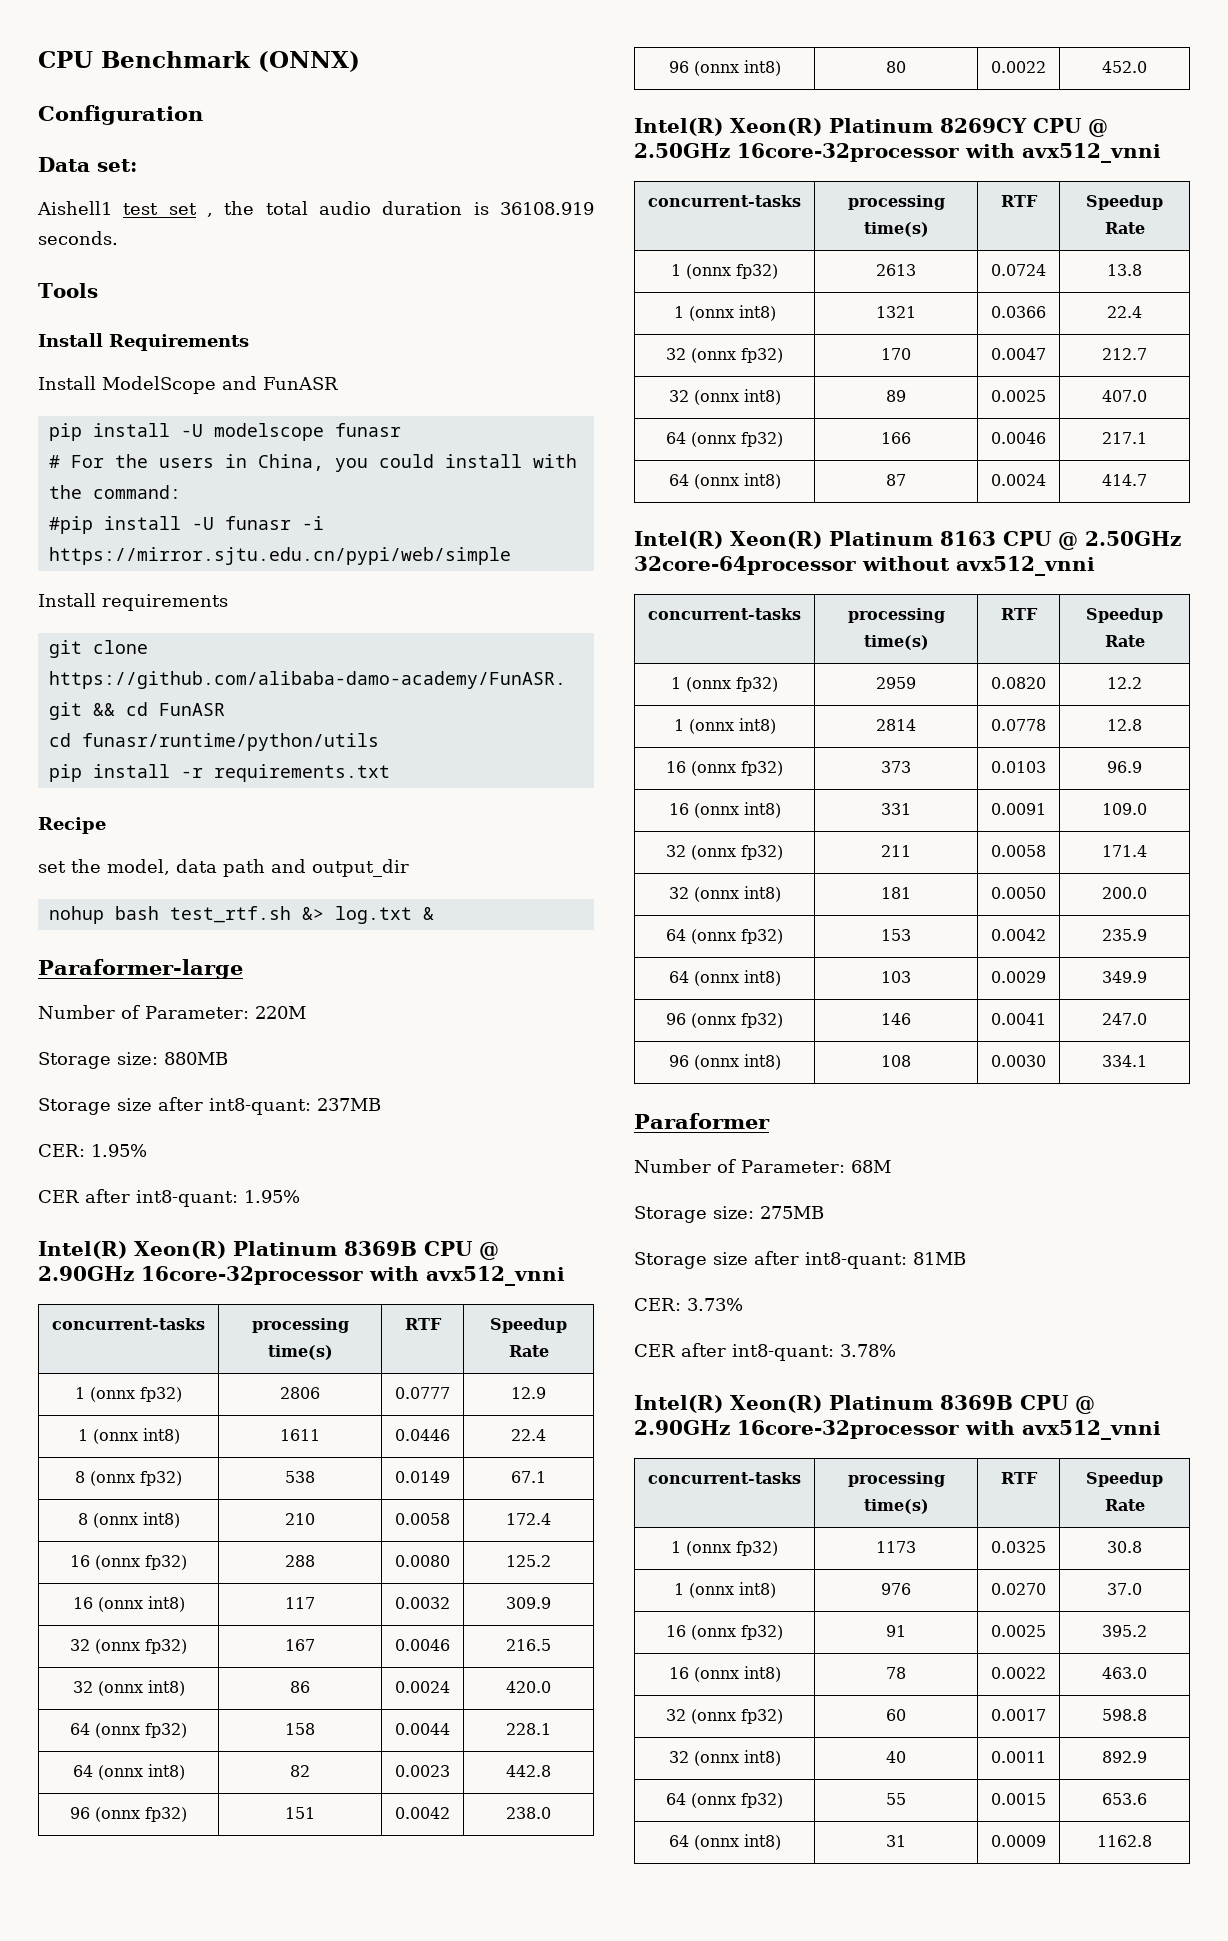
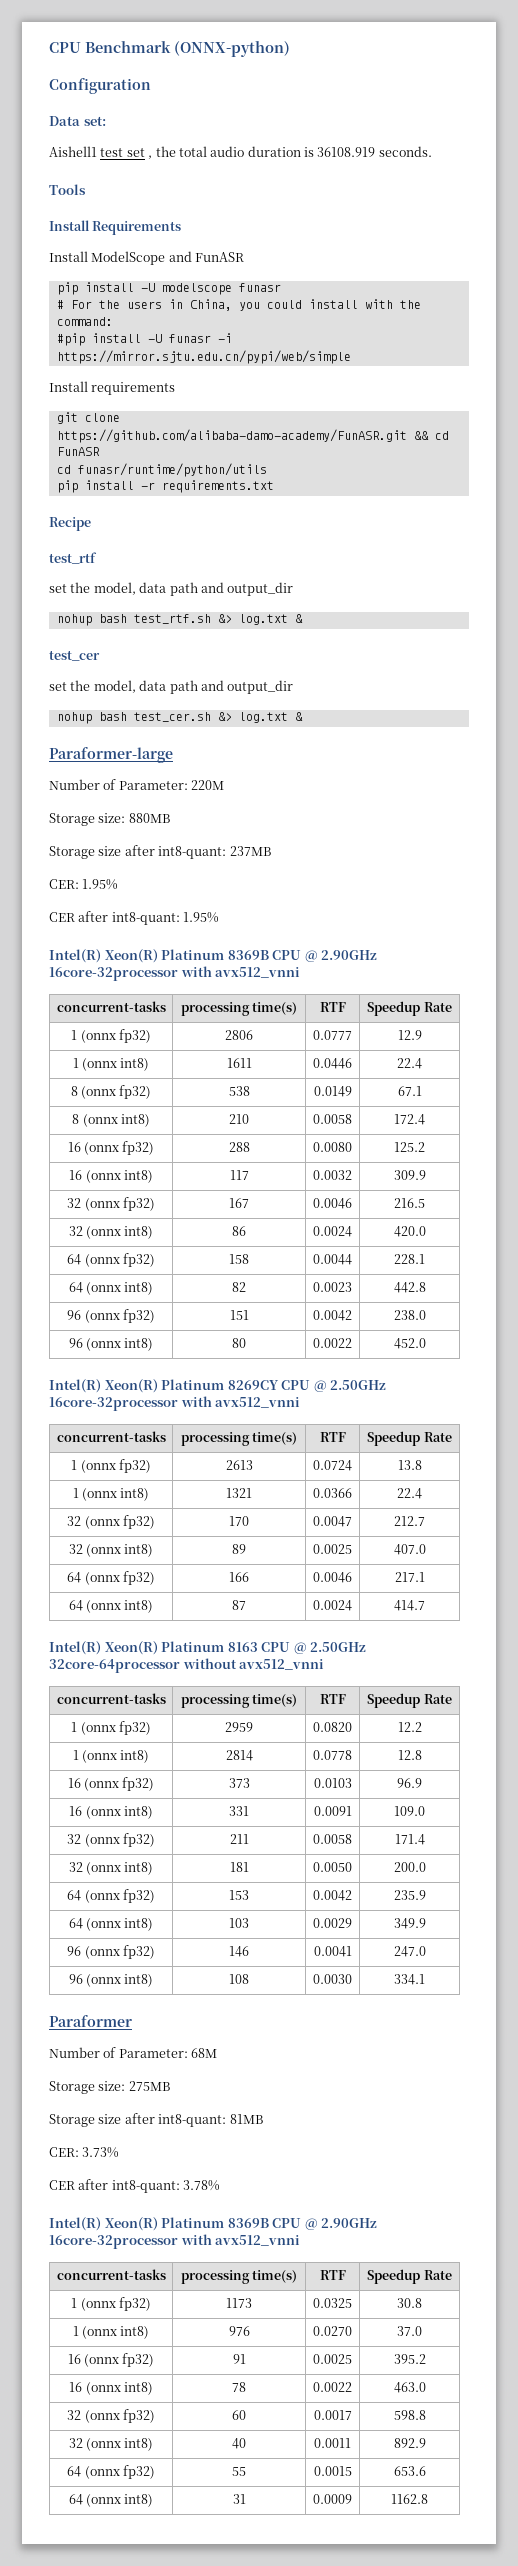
- CPU Benchmark (ONNX)
+ CPU Benchmark (ONNX-python)
+ test_rtf
+ test_cer
+ set the model, data path and output_dir
+ nohup bash test_cer.sh &> log.txt &

